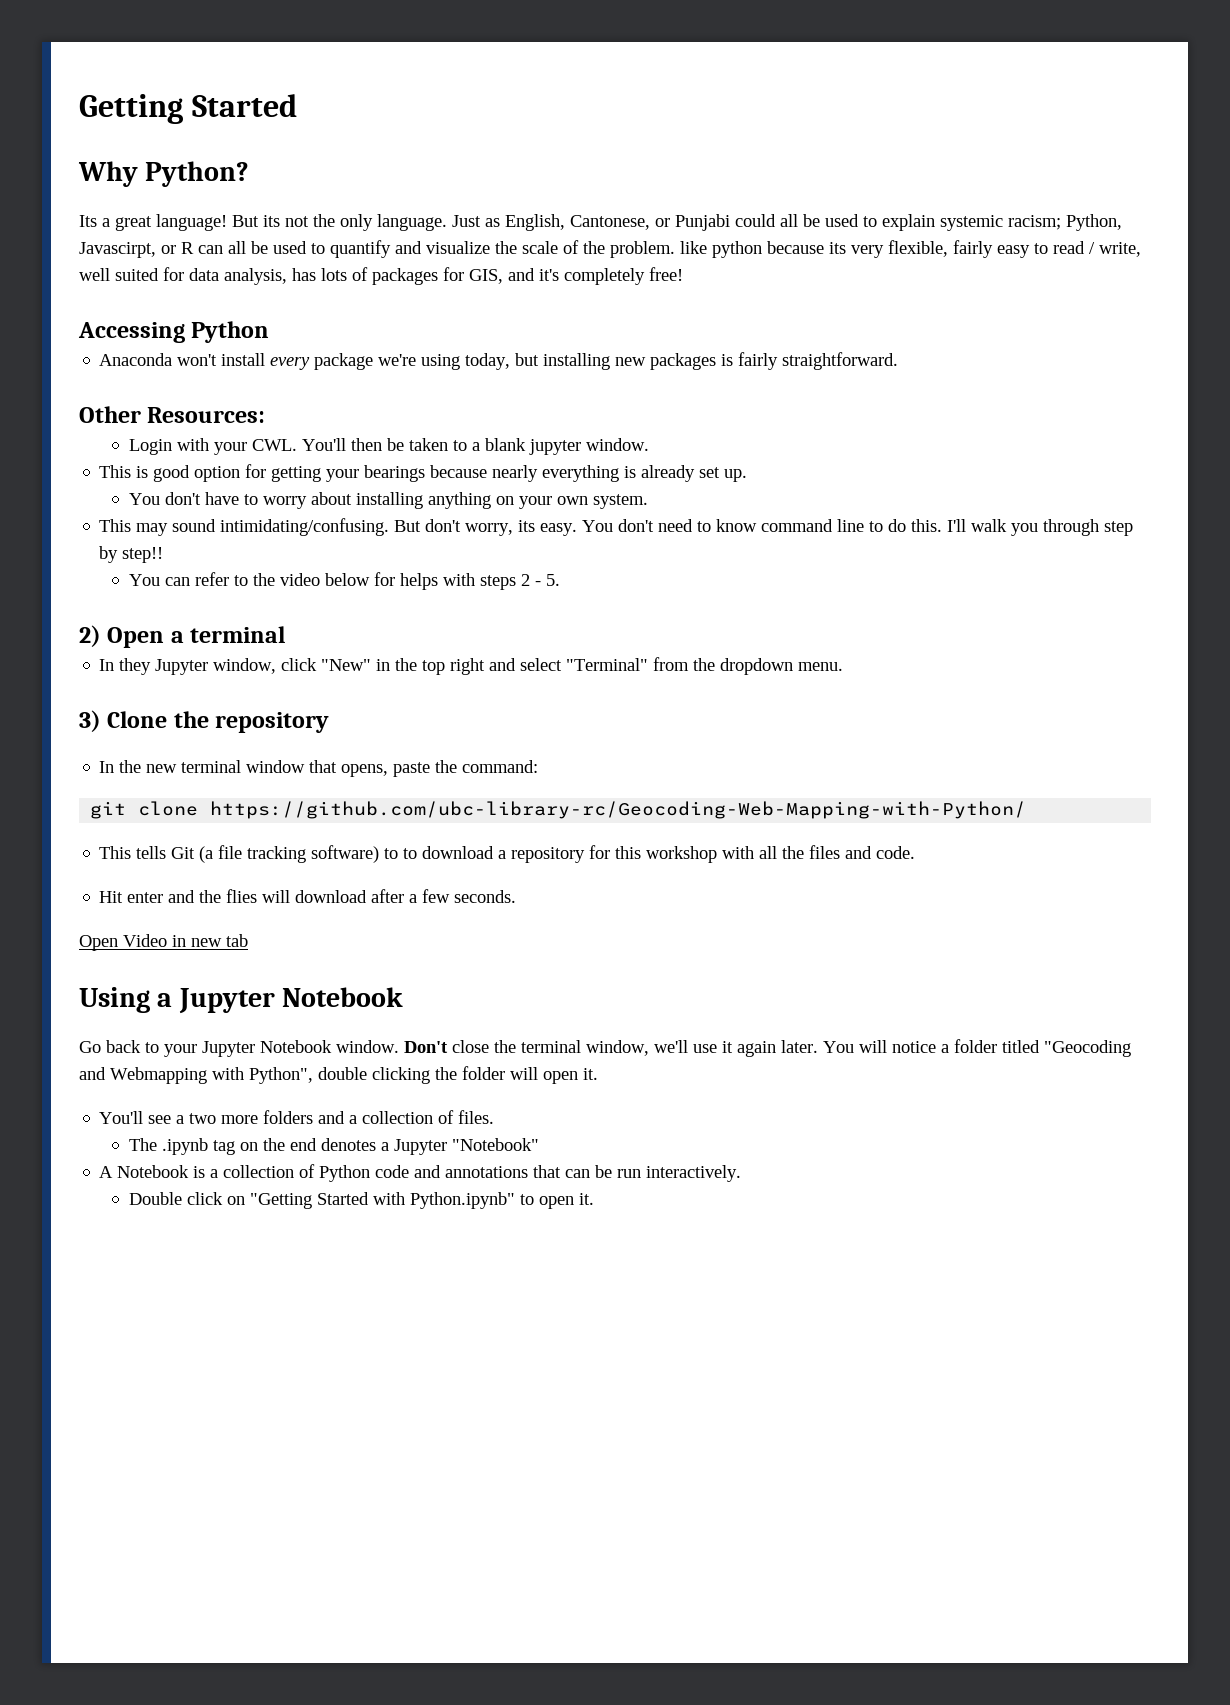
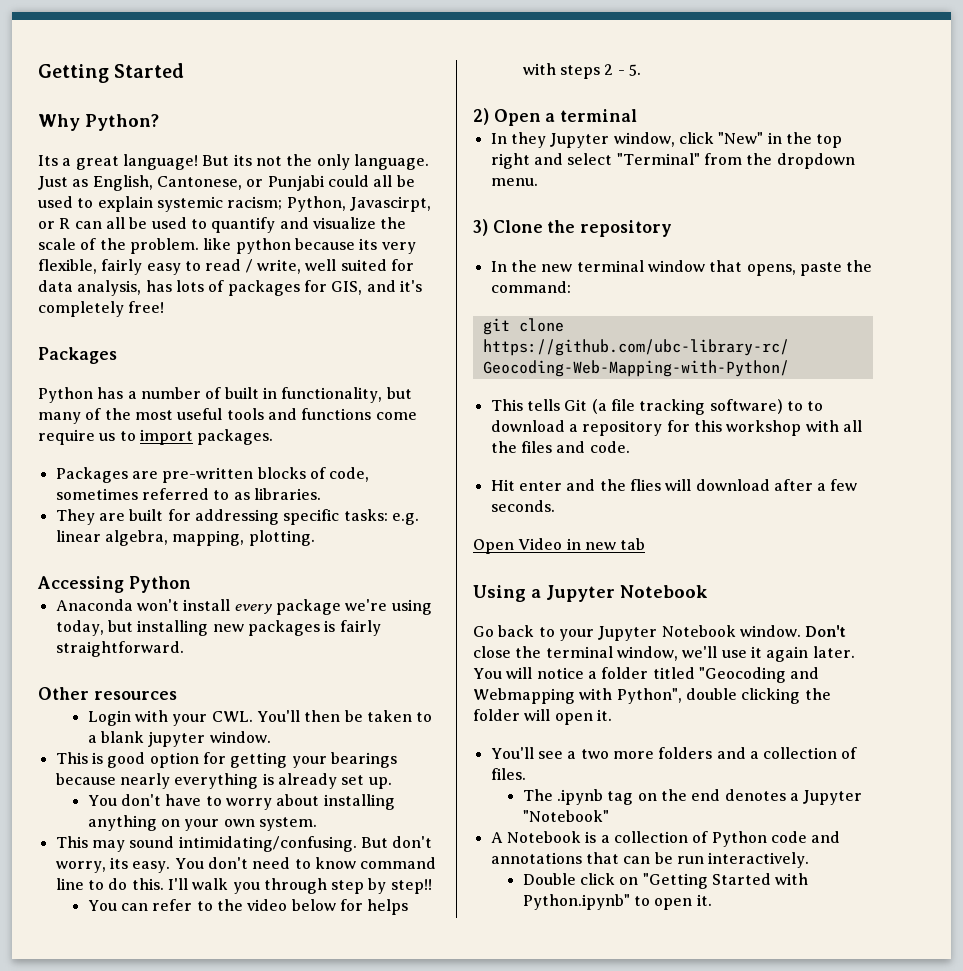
  Just as English, Cantonese, or Punjabi could all be used to explain systemic racism; Python, Javascirpt, or R can all be used to quantify and visualize the scale of the problem. like python because its very flexible, fairly easy to read / write, well suited for data analysis, has lots of packages for GIS, and it's completely free!
+ Packages
+ Python has a number of built in functionality, but many of the most useful tools and functions come require us to import packages.
+ Packages are pre-written blocks of code, sometimes referred to as libraries.
+ They are built for addressing specific tasks: e.g. linear algebra, mapping, plotting.
- Other Resources:
+ Other resources

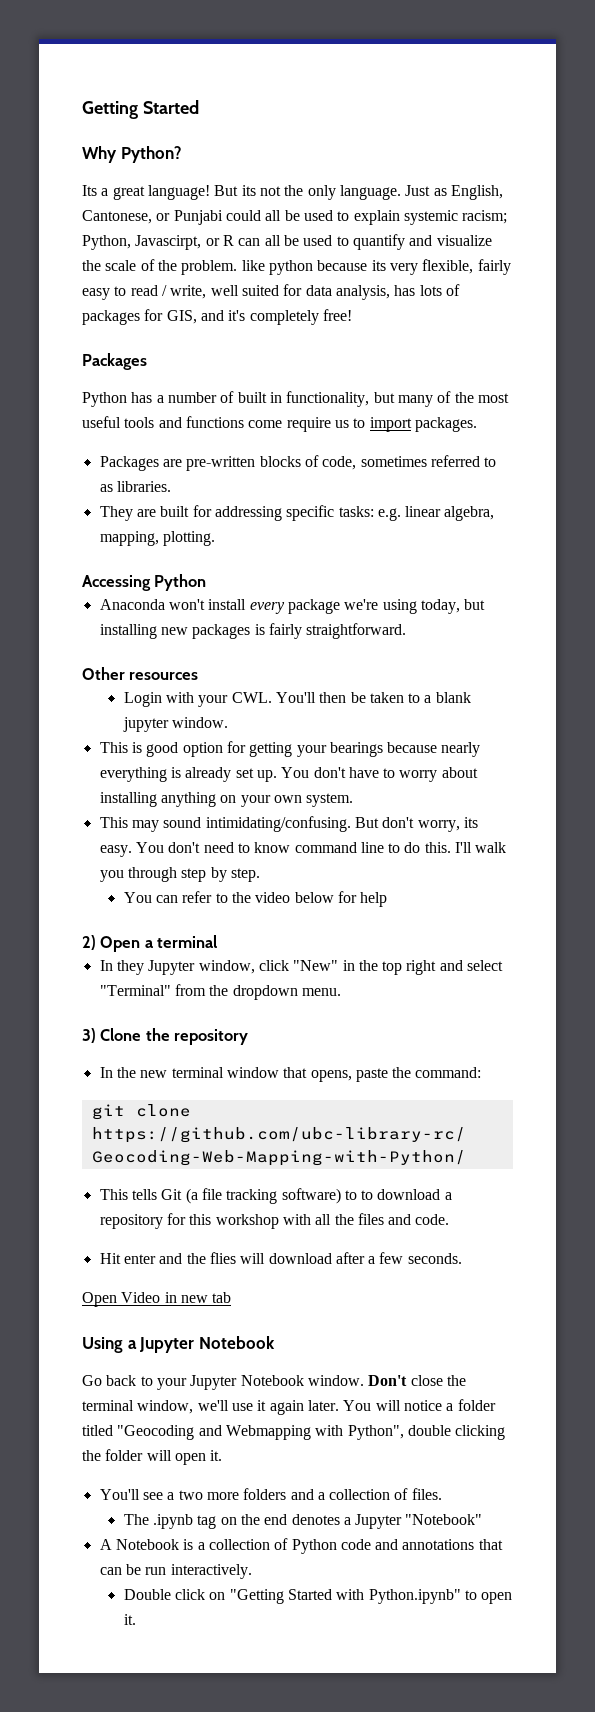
- This is good option for getting your bearings because nearly everything is already set up.
- You don't have to worry about installing anything on your own system.
+ This is good option for getting your bearings because nearly everything is already set up. You don't have to worry about installing anything on your own system.
- I'll walk you through step by step!!
+ I'll walk you through step by step.
- You can refer to the video below for helps with steps 2 - 5.
+ You can refer to the video below for help

